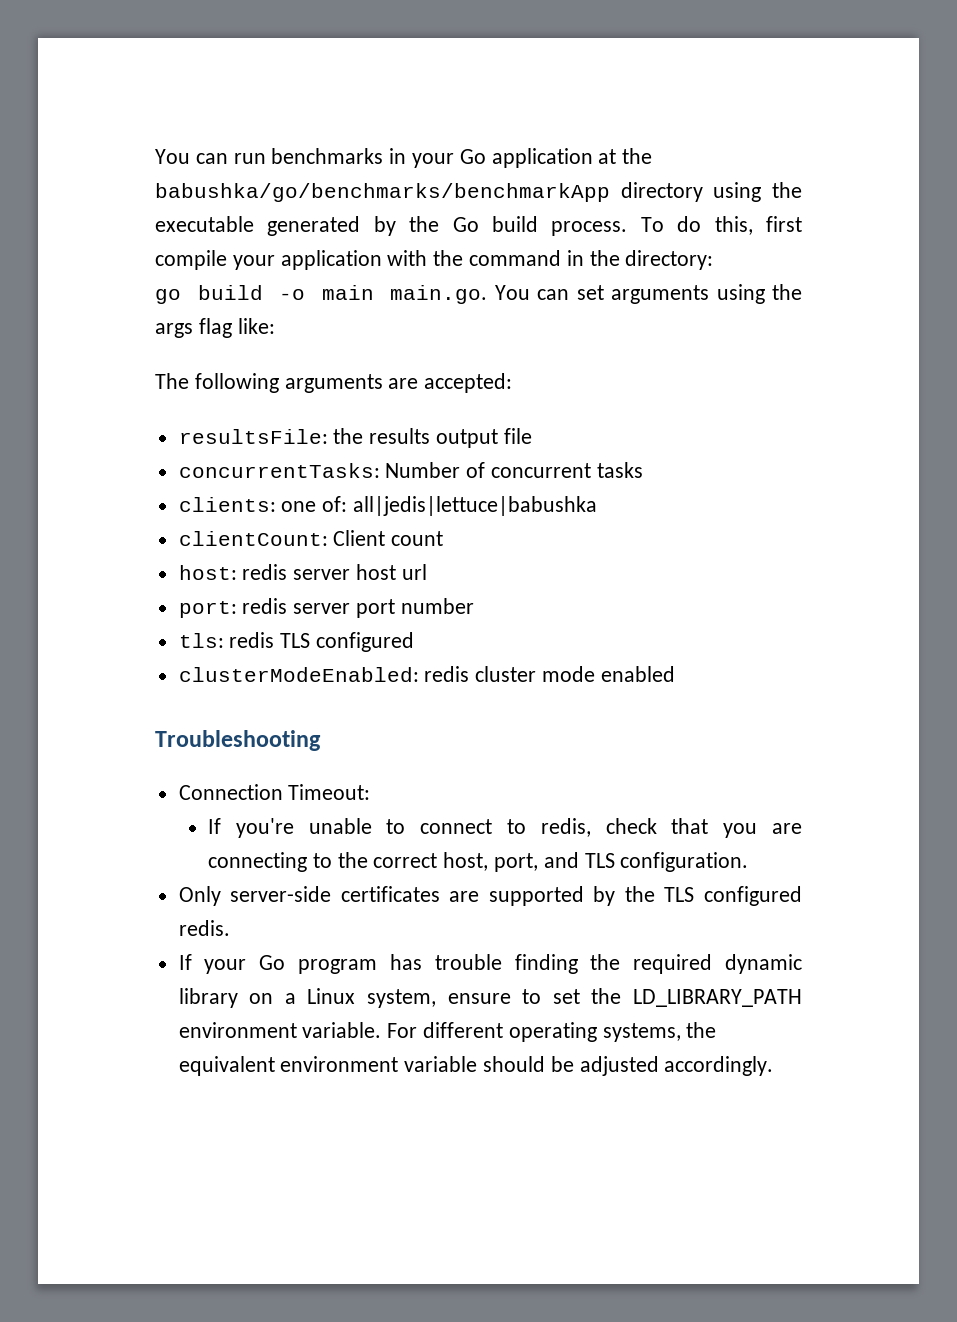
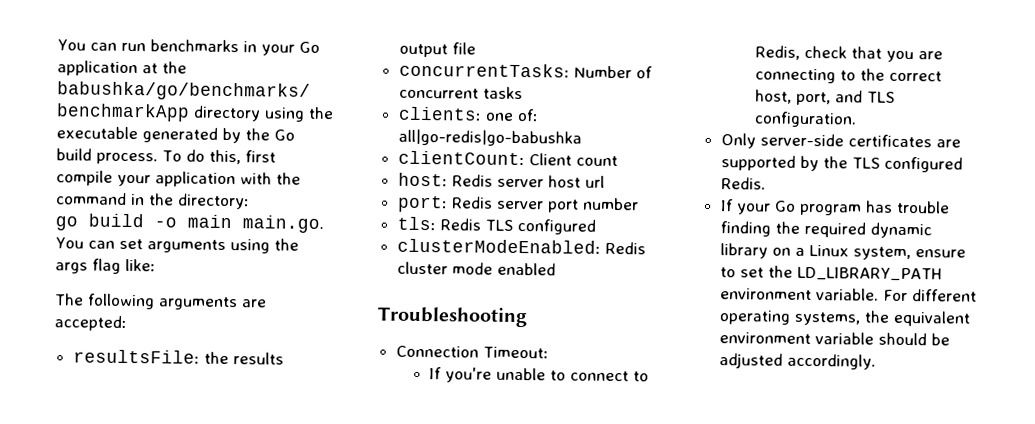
- clients: one of: all|jedis|lettuce|babushka
+ clients: one of: all|go-redis|go-babushka
- host: redis server host url
+ host: Redis server host url
- port: redis server port number
+ port: Redis server port number
- tls: redis TLS configured
+ tls: Redis TLS configured
- clusterModeEnabled: redis cluster mode enabled
+ clusterModeEnabled: Redis cluster mode enabled
- If you're unable to connect to redis, check that you are connecting to the correct host, port, and TLS configuration.
+ If you're unable to connect to Redis, check that you are connecting to the correct host, port, and TLS configuration.
- Only server-side certificates are supported by the TLS configured redis.
+ Only server-side certificates are supported by the TLS configured Redis.

